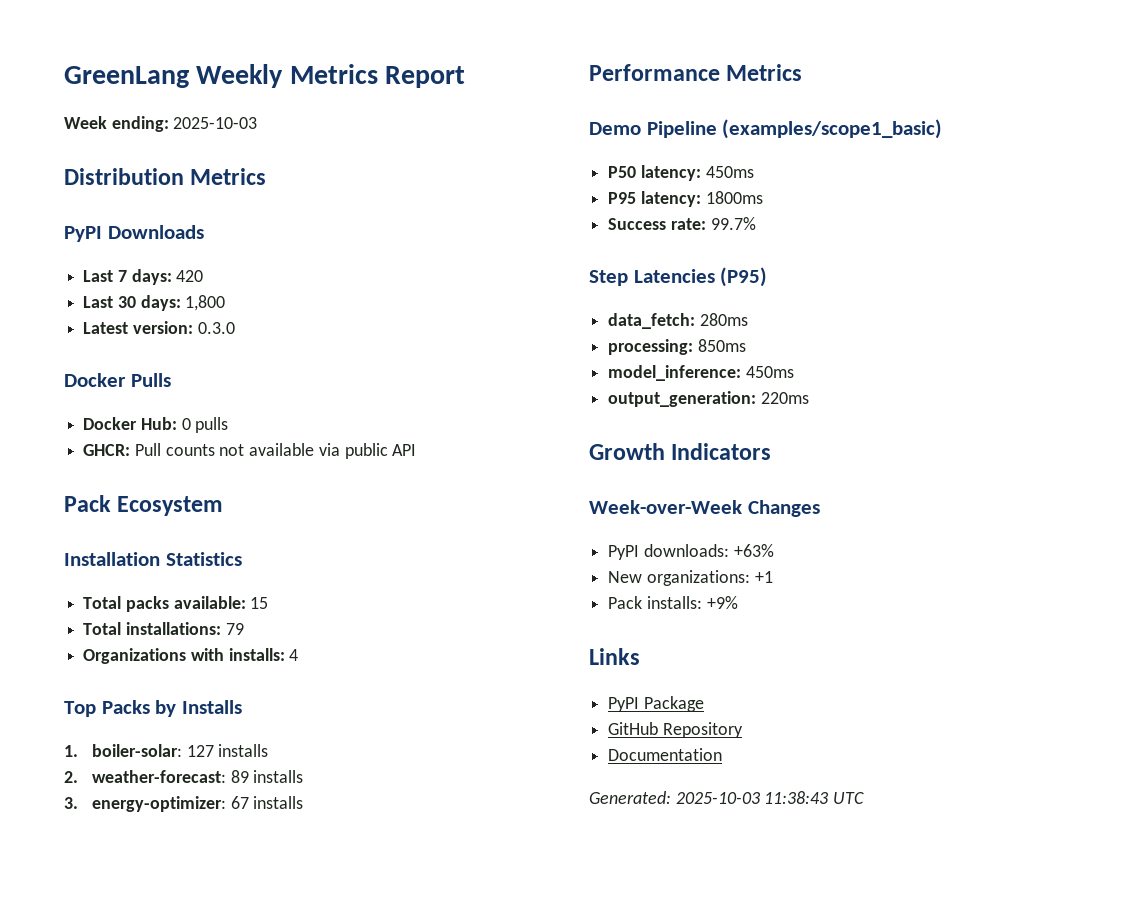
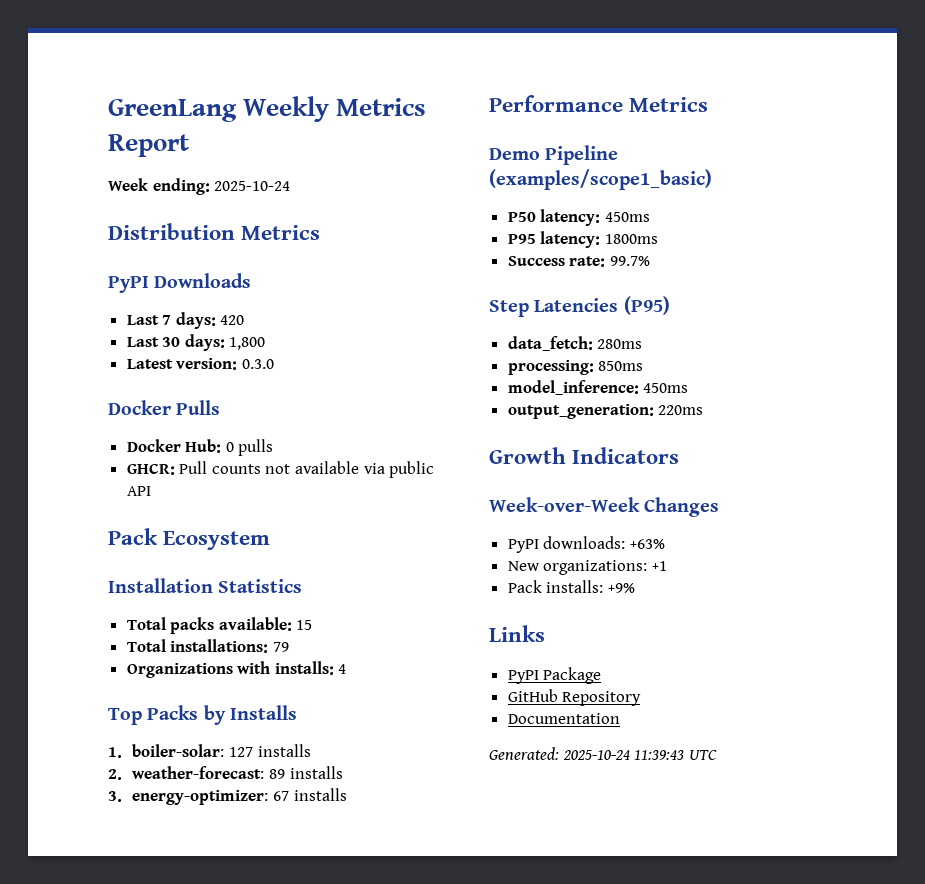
- Week ending: 2025-10-03
+ Week ending: 2025-10-24
- Generated: 2025-10-03 11:38:43 UTC
+ Generated: 2025-10-24 11:39:43 UTC

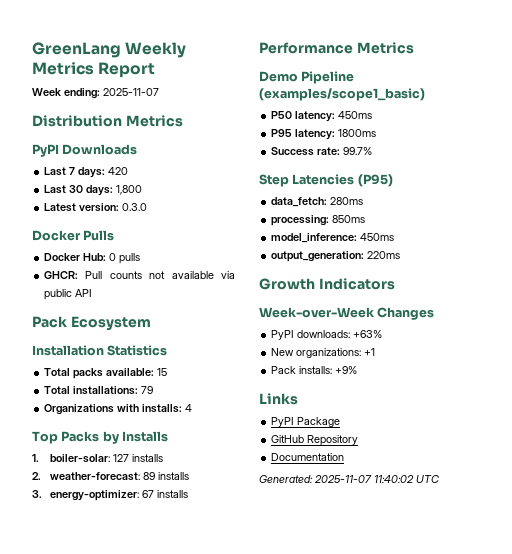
- Week ending: 2025-10-24
+ Week ending: 2025-11-07
- Generated: 2025-10-24 11:39:43 UTC
+ Generated: 2025-11-07 11:40:02 UTC

